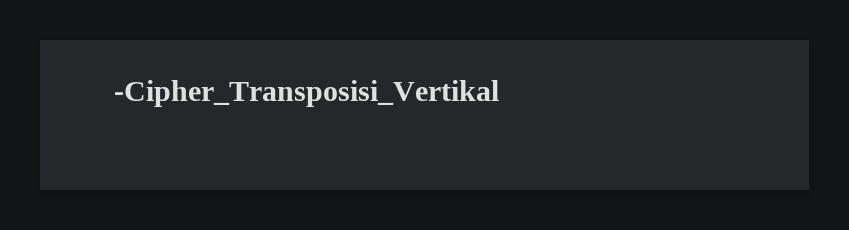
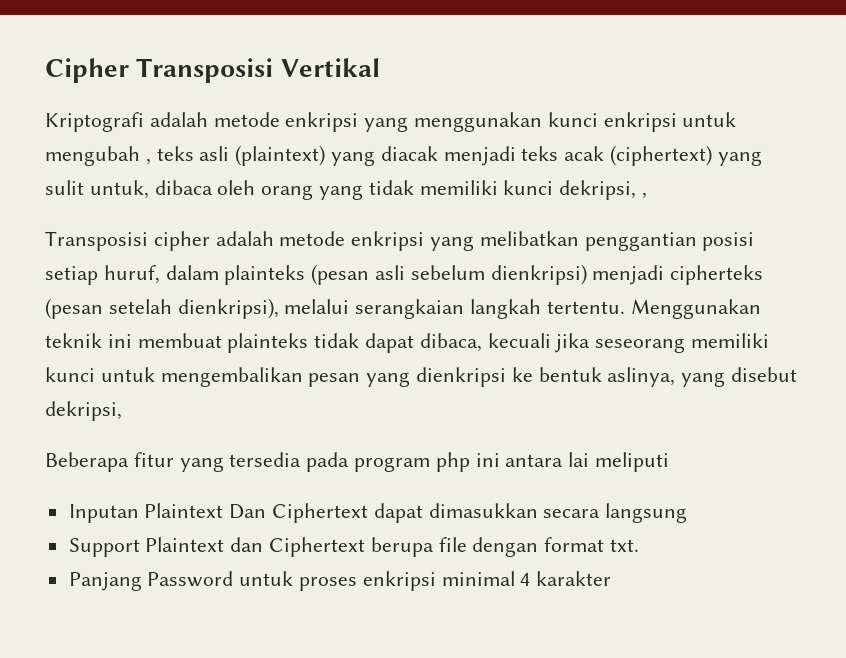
- -Cipher_Transposisi_Vertikal
+ Cipher Transposisi Vertikal
+ Kriptografi adalah metode enkripsi yang menggunakan kunci enkripsi untuk mengubah , teks asli (plaintext) yang diacak menjadi teks acak (ciphertext) yang sulit untuk, dibaca oleh orang yang tidak memiliki kunci dekripsi, ,
+ Transposisi cipher adalah metode enkripsi yang melibatkan penggantian posisi setiap huruf, dalam plainteks (pesan asli sebelum dienkripsi) menjadi cipherteks (pesan setelah dienkripsi), melalui serangkaian langkah tertentu. Menggunakan teknik ini membuat plainteks tidak dapat dibaca, kecuali jika seseorang memiliki kunci untuk mengembalikan pesan yang dienkripsi ke bentuk aslinya, yang disebut dekripsi,
+ Beberapa fitur yang tersedia pada program php ini antara lai meliputi
+ Inputan Plaintext Dan Ciphertext dapat dimasukkan secara langsung
+ Support Plaintext dan Ciphertext berupa file dengan format txt.
+ Panjang Password untuk proses enkripsi minimal 4 karakter

